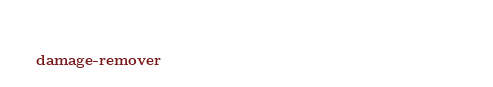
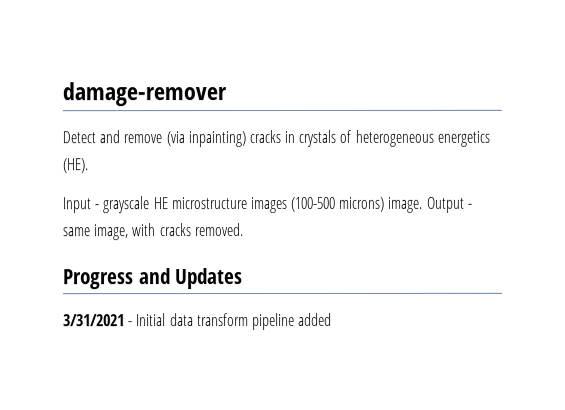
+ Detect and remove (via inpainting) cracks in crystals of heterogeneous energetics (HE).
+ Input - grayscale HE microstructure images (100-500 microns) image. Output - same image, with cracks removed.
+ Progress and Updates
+ 3/31/2021 - Initial data transform pipeline added

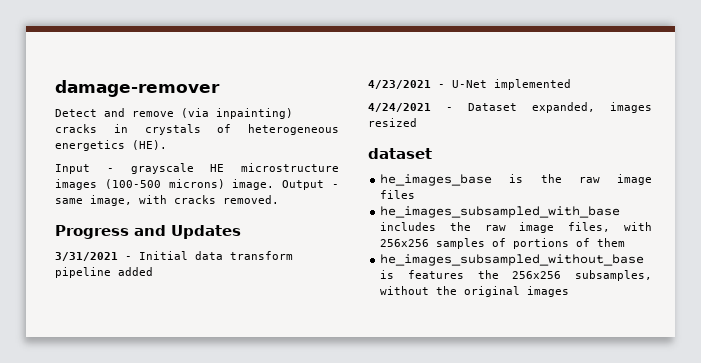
+ 4/23/2021 - U-Net implemented
+ 4/24/2021 - Dataset expanded, images resized
+ dataset
+ he_images_base is the raw image files
+ he_images_subsampled_with_base includes the raw image files, with 256x256 samples of portions of them
+ he_images_subsampled_without_base is features the 256x256 subsamples, without the original images

